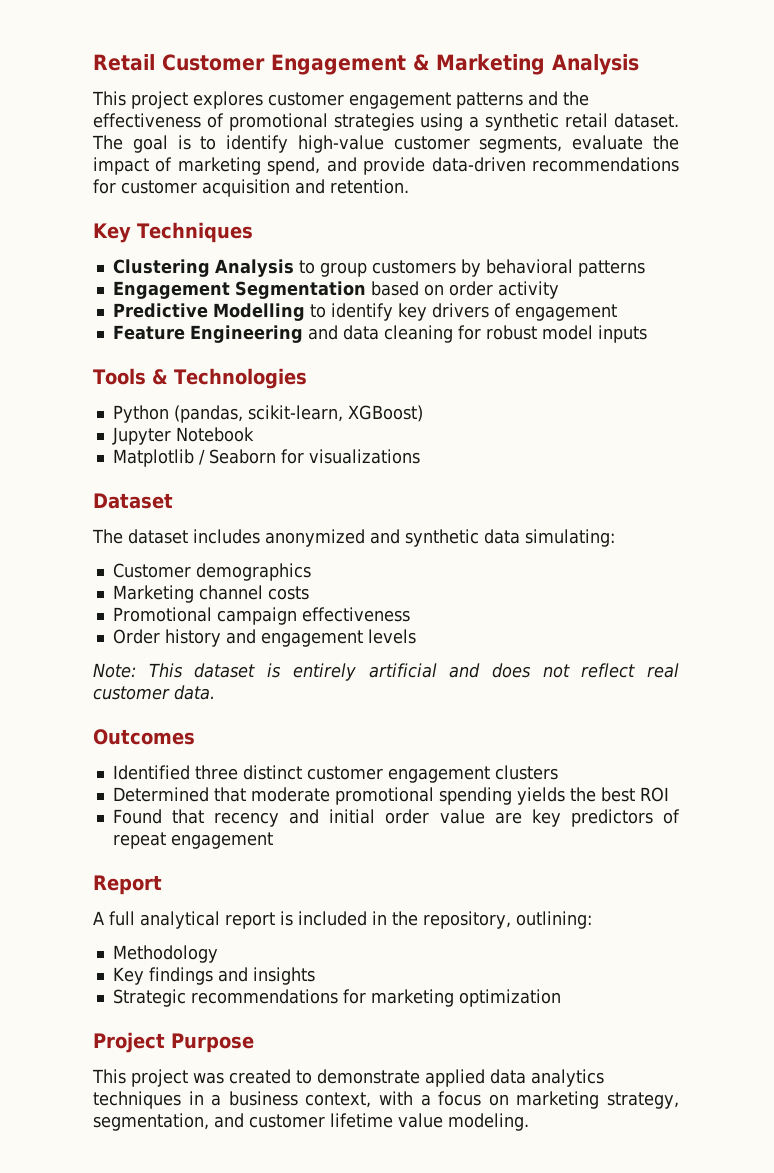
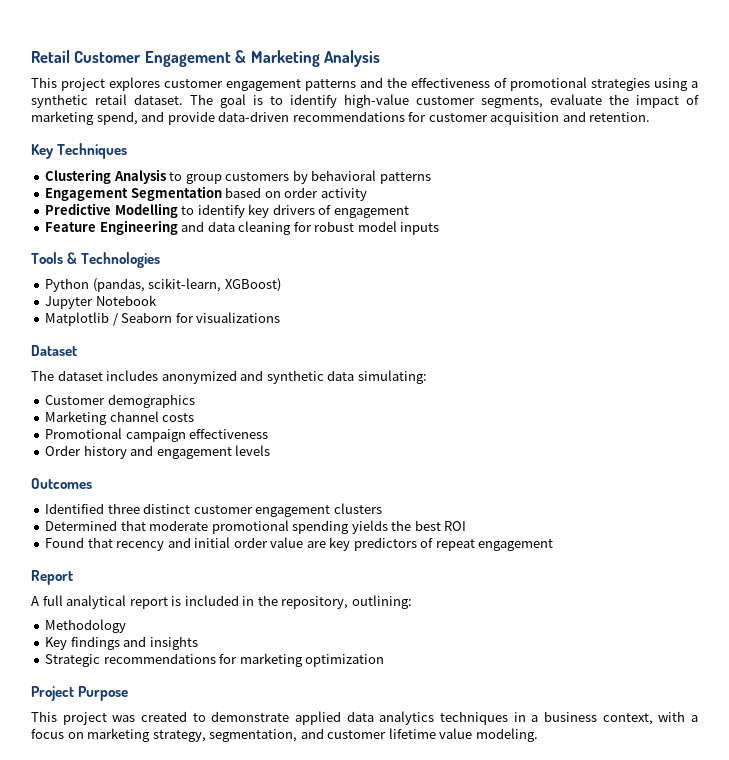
- Note: This dataset is entirely artificial and does not reflect real customer data.

